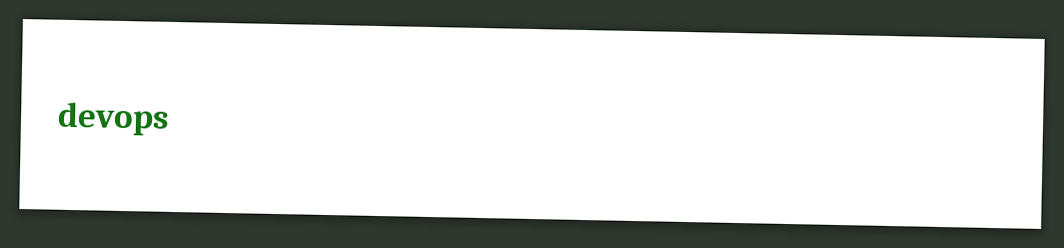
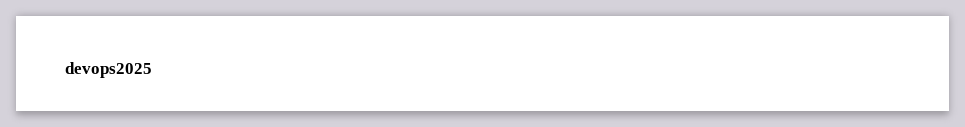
- devops
+ devops2025

